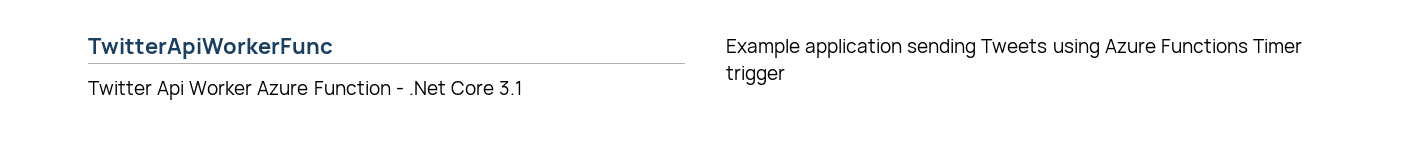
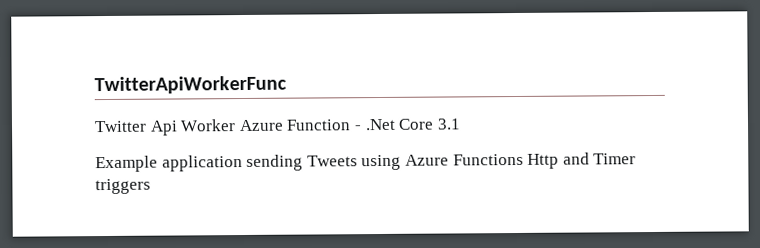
- Example application sending Tweets using Azure Functions Timer trigger
+ Example application sending Tweets using Azure Functions Http and Timer triggers

